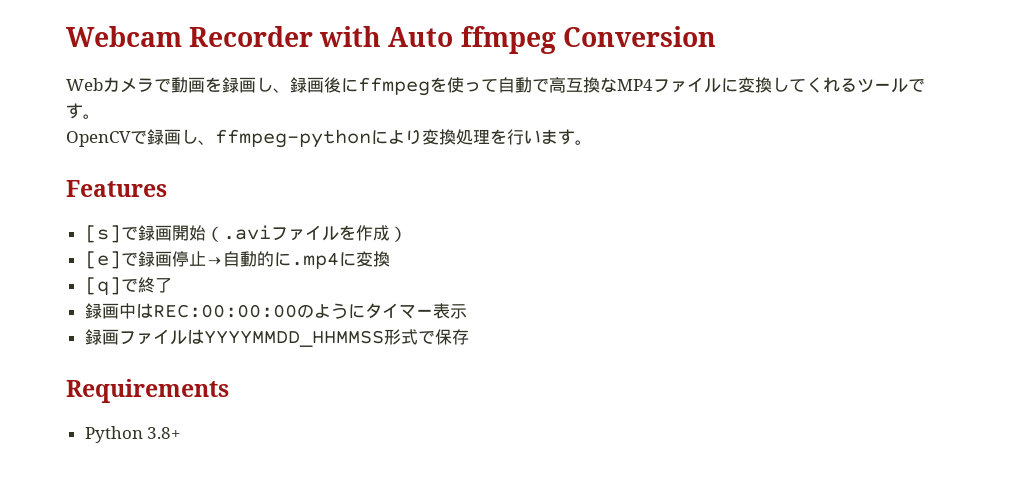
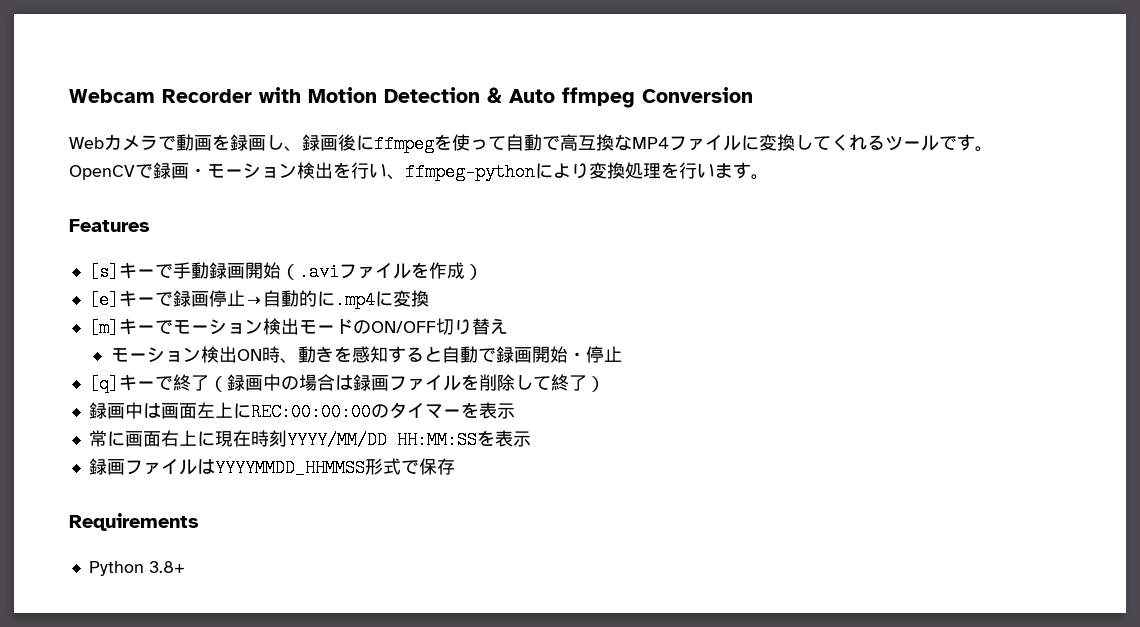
- Webcam Recorder with Auto ffmpeg Conversion
+ Webcam Recorder with Motion Detection & Auto ffmpeg Conversion
- OpenCVで録画し、ffmpeg-pythonにより変換処理を行います。
+ OpenCVで録画・モーション検出を行い、ffmpeg-pythonにより変換処理を行います。
- [s]で録画開始（.aviファイルを作成）
+ [s]キーで手動録画開始（.aviファイルを作成）
- [e]で録画停止→自動的に.mp4に変換
+ [e]キーで録画停止→自動的に.mp4に変換
+ [m]キーでモーション検出モードのON/OFF切り替え
+ モーション検出ON時、動きを感知すると自動で録画開始・停止
- [q]で終了
- 録画中はREC:00:00:00のようにタイマー表示
+ [q]キーで終了（録画中の場合は録画ファイルを削除して終了）
+ 録画中は画面左上にREC:00:00:00のタイマーを表示
+ 常に画面右上に現在時刻YYYY/MM/DD HH:MM:SSを表示

